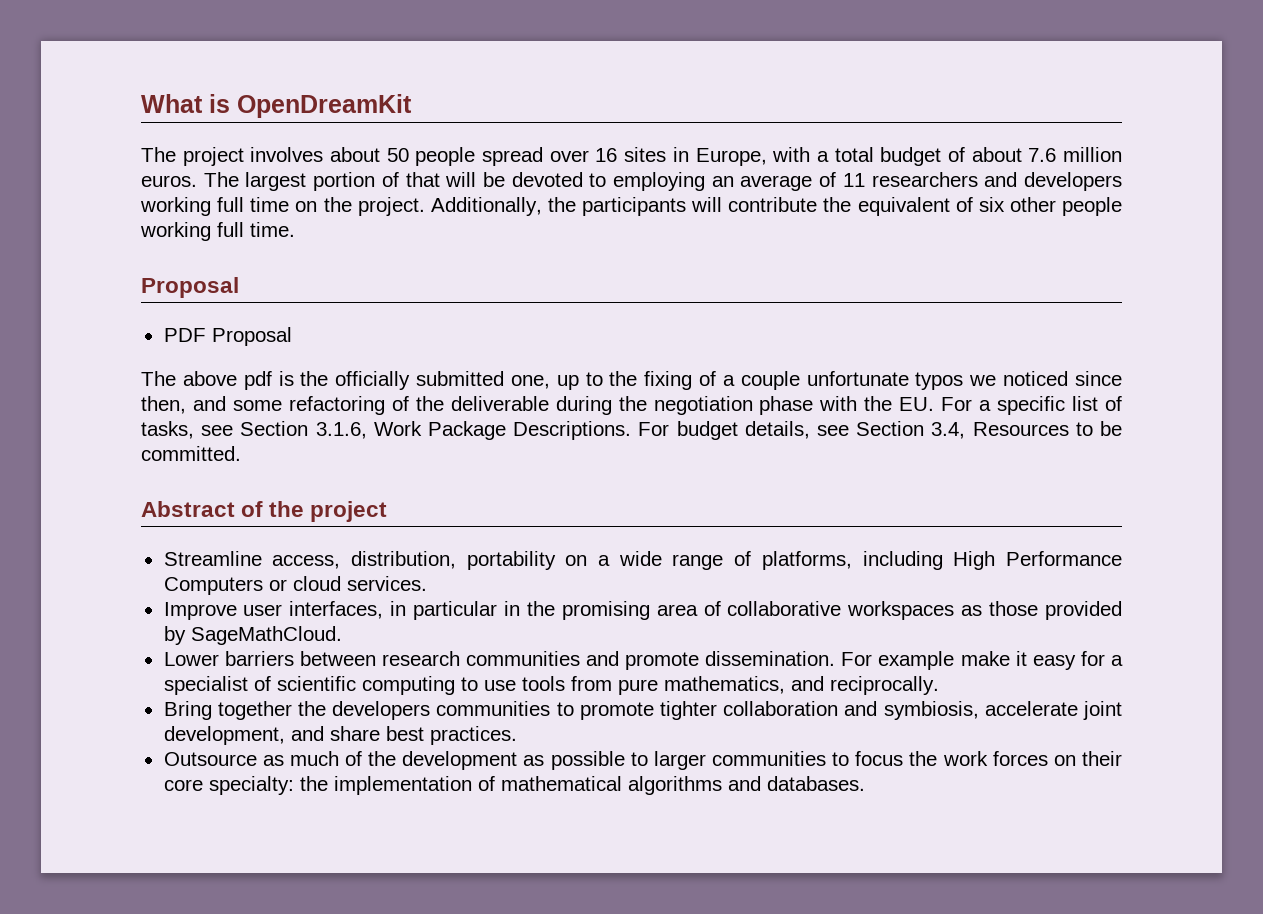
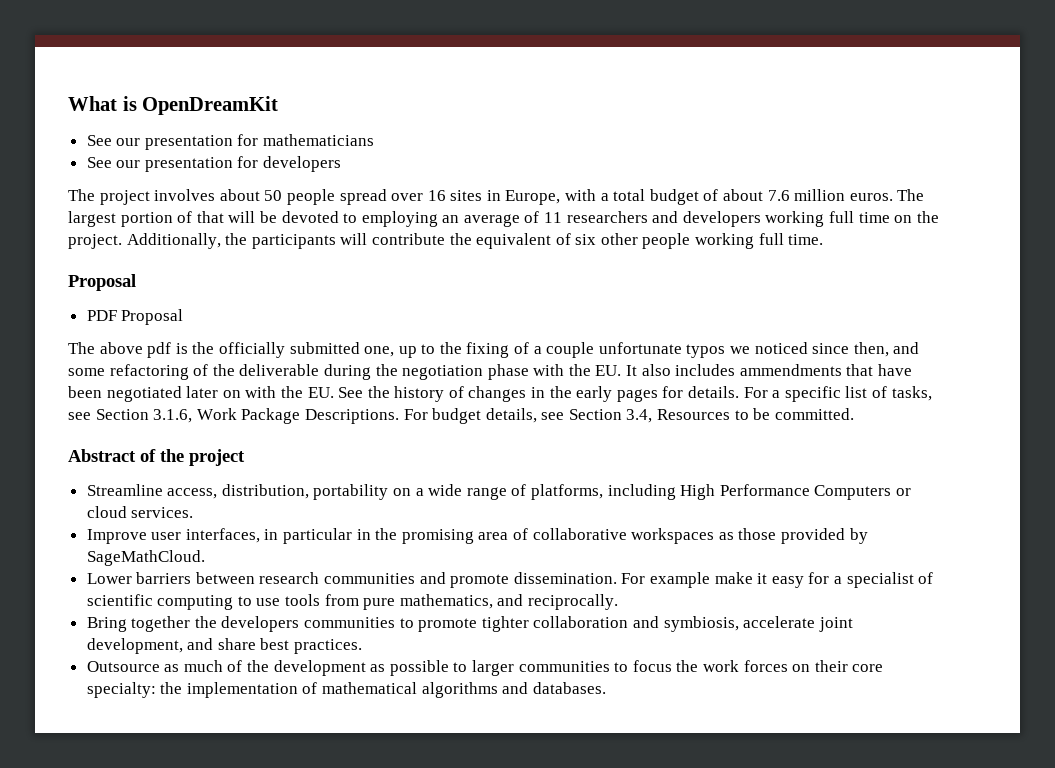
+ See our presentation for mathematicians
+ See our presentation for developers
- The above pdf is the officially submitted one, up to the fixing of a couple unfortunate typos we noticed since then, and some refactoring of the deliverable during the negotiation phase with the EU. For a specific list of tasks, see Section 3.1.6, Work Package Descriptions.
+ The above pdf is the officially submitted one, up to the fixing of a couple unfortunate typos we noticed since then, and some refactoring of the deliverable during the negotiation phase with the EU. It also includes ammendments that have been negotiated later on with the EU. See the history of changes in the early pages for details. For a specific list of tasks, see Section 3.1.6, Work Package Descriptions.

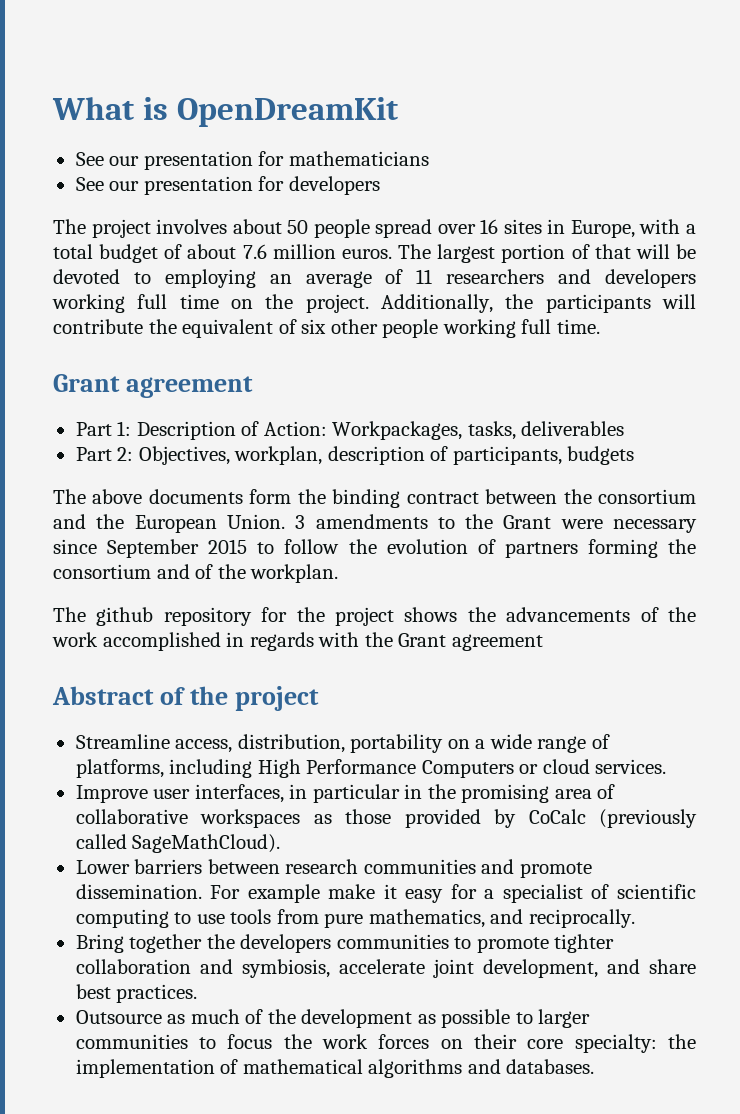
  Additionally, the participants will contribute the equivalent of six other people working full time.
- Proposal
- PDF Proposal
- The above pdf is the officially submitted one, up to the fixing of a couple unfortunate typos we noticed since then, and some refactoring of the deliverable during the negotiation phase with the EU. It also includes ammendments that have been negotiated later on with the EU. See the history of changes in the early pages for details. For a specific list of tasks, see Section 3.1.6, Work Package Descriptions. For budget details, see Section 3.4, Resources to be committed.
+ Grant agreement
+ Part 1: Description of Action: Workpackages, tasks, deliverables
+ Part 2: Objectives, workplan, description of participants, budgets
+ The above documents form the binding contract between the consortium and the European Union. 3 amendments to the Grant were necessary since September 2015 to follow the evolution of partners forming the consortium and of the workplan.
+ The github repository for the project shows the advancements of the work accomplished in regards with the Grant agreement
- Improve user interfaces, in particular in the promising area of collaborative workspaces as those provided by SageMathCloud.
+ Improve user interfaces, in particular in the promising area of collaborative workspaces as those provided by CoCalc (previously called SageMathCloud).

